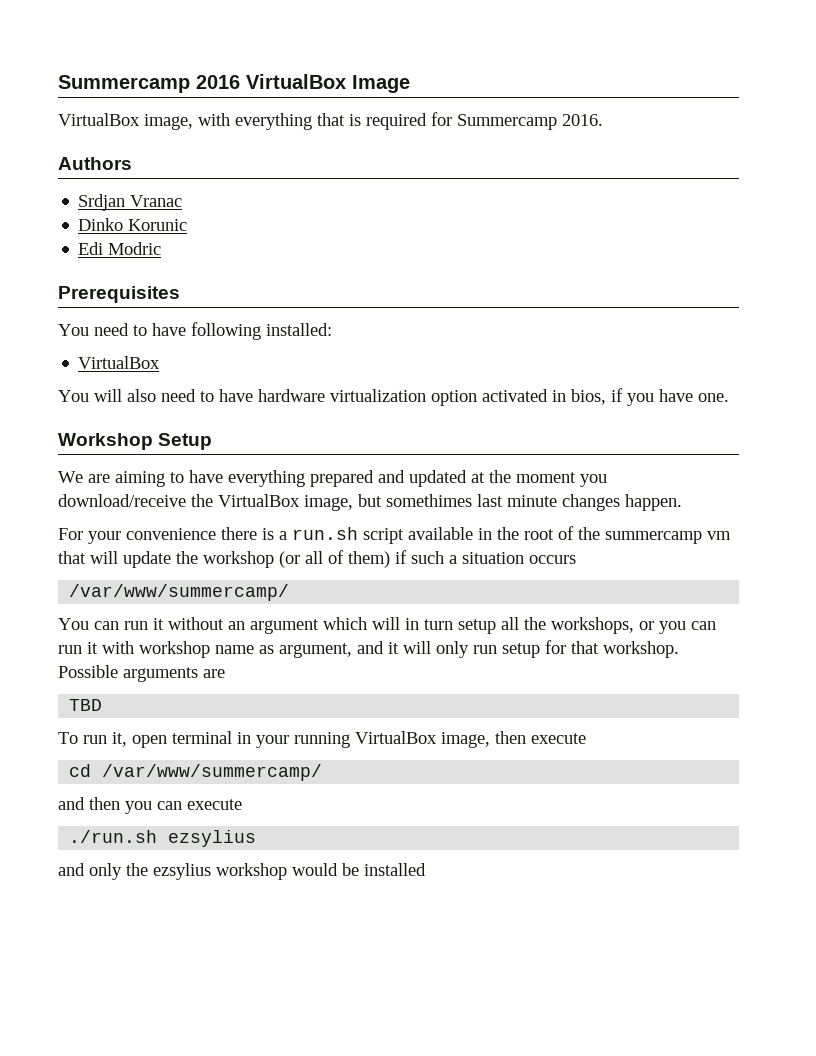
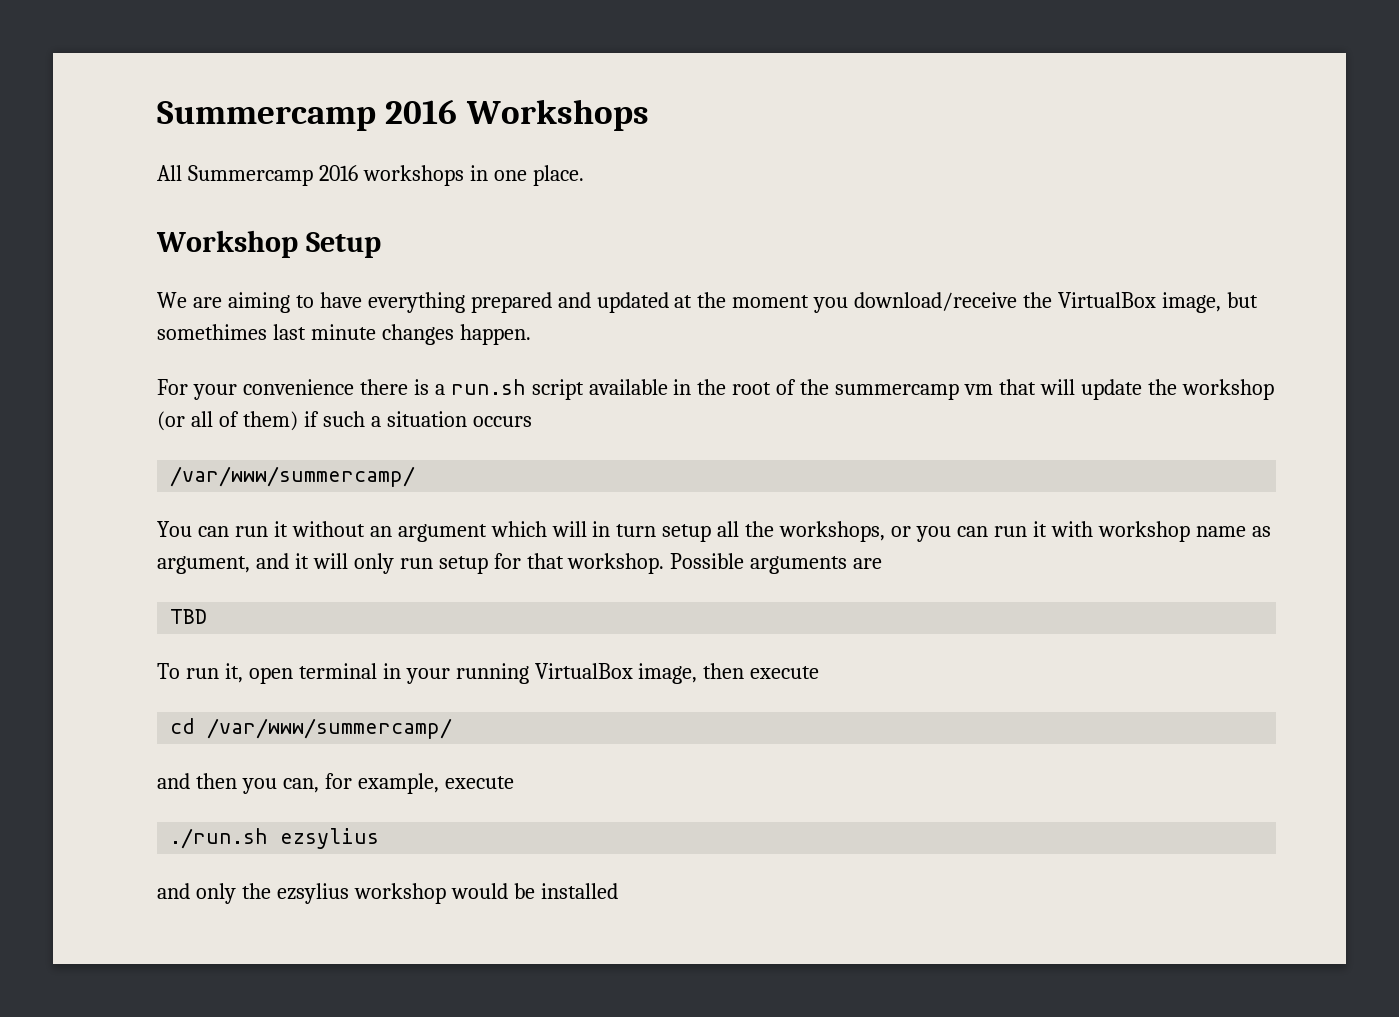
- Summercamp 2016 VirtualBox Image
- VirtualBox image, with everything that is required for Summercamp 2016.
- Authors
- Srdjan Vranac
- Dinko Korunic
- Edi Modric
- Prerequisites
- You need to have following installed:
- VirtualBox
- You will also need to have hardware virtualization option activated in bios, if you have one.
+ Summercamp 2016 Workshops
+ All Summercamp 2016 workshops in one place.
- and then you can execute
+ and then you can, for example, execute

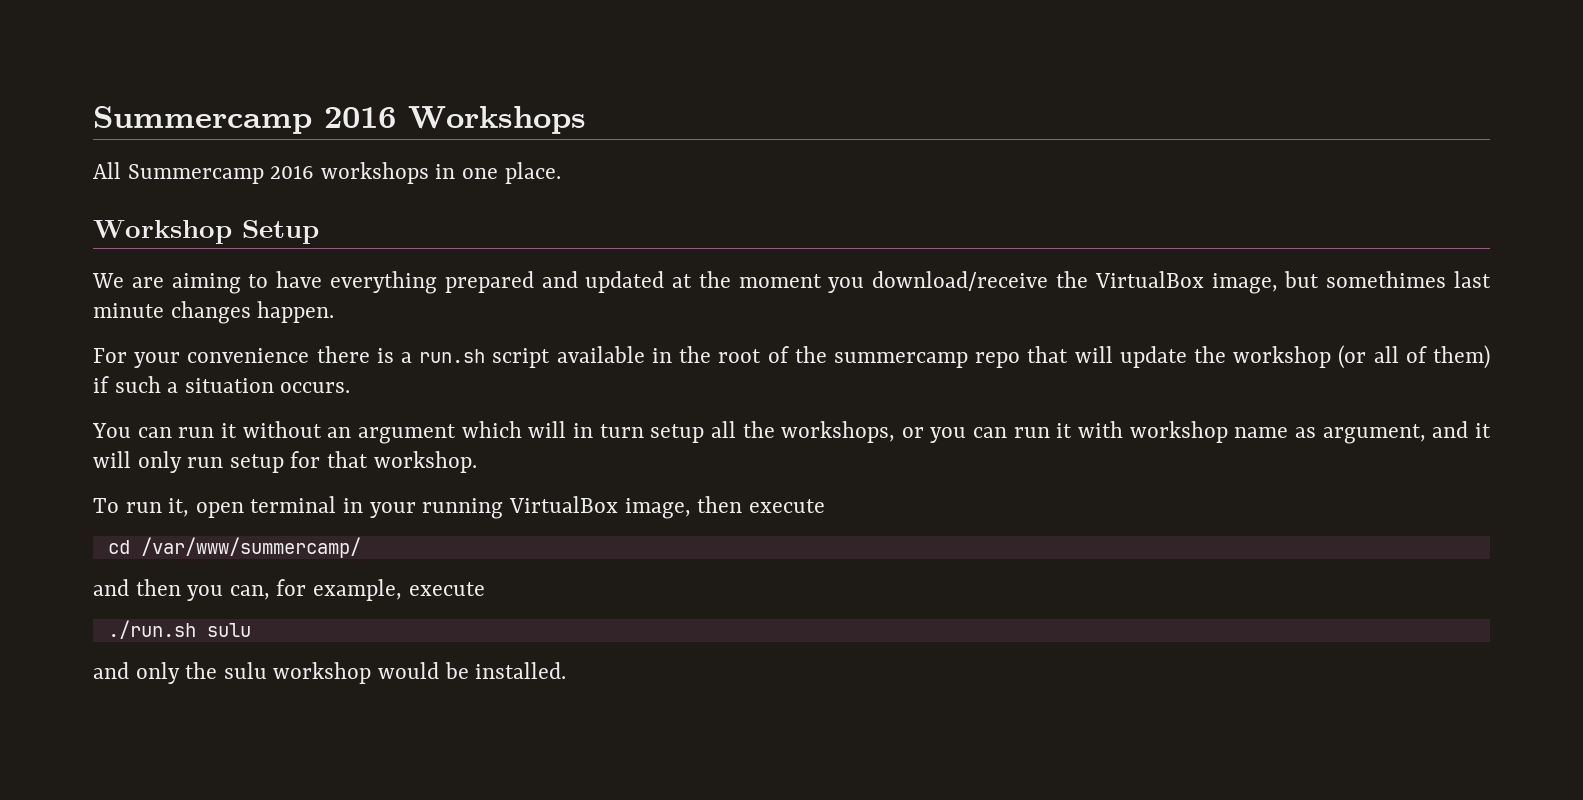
- For your convenience there is a run.sh script available in the root of the summercamp vm that will update the workshop (or all of them) if such a situation occurs
- /var/www/summercamp/
+ For your convenience there is a run.sh script available in the root of the summercamp repo that will update the workshop (or all of them) if such a situation occurs.
- Possible arguments are
- TBD
- ./run.sh ezsylius
+ ./run.sh sulu
- and only the ezsylius workshop would be installed
+ and only the sulu workshop would be installed.

